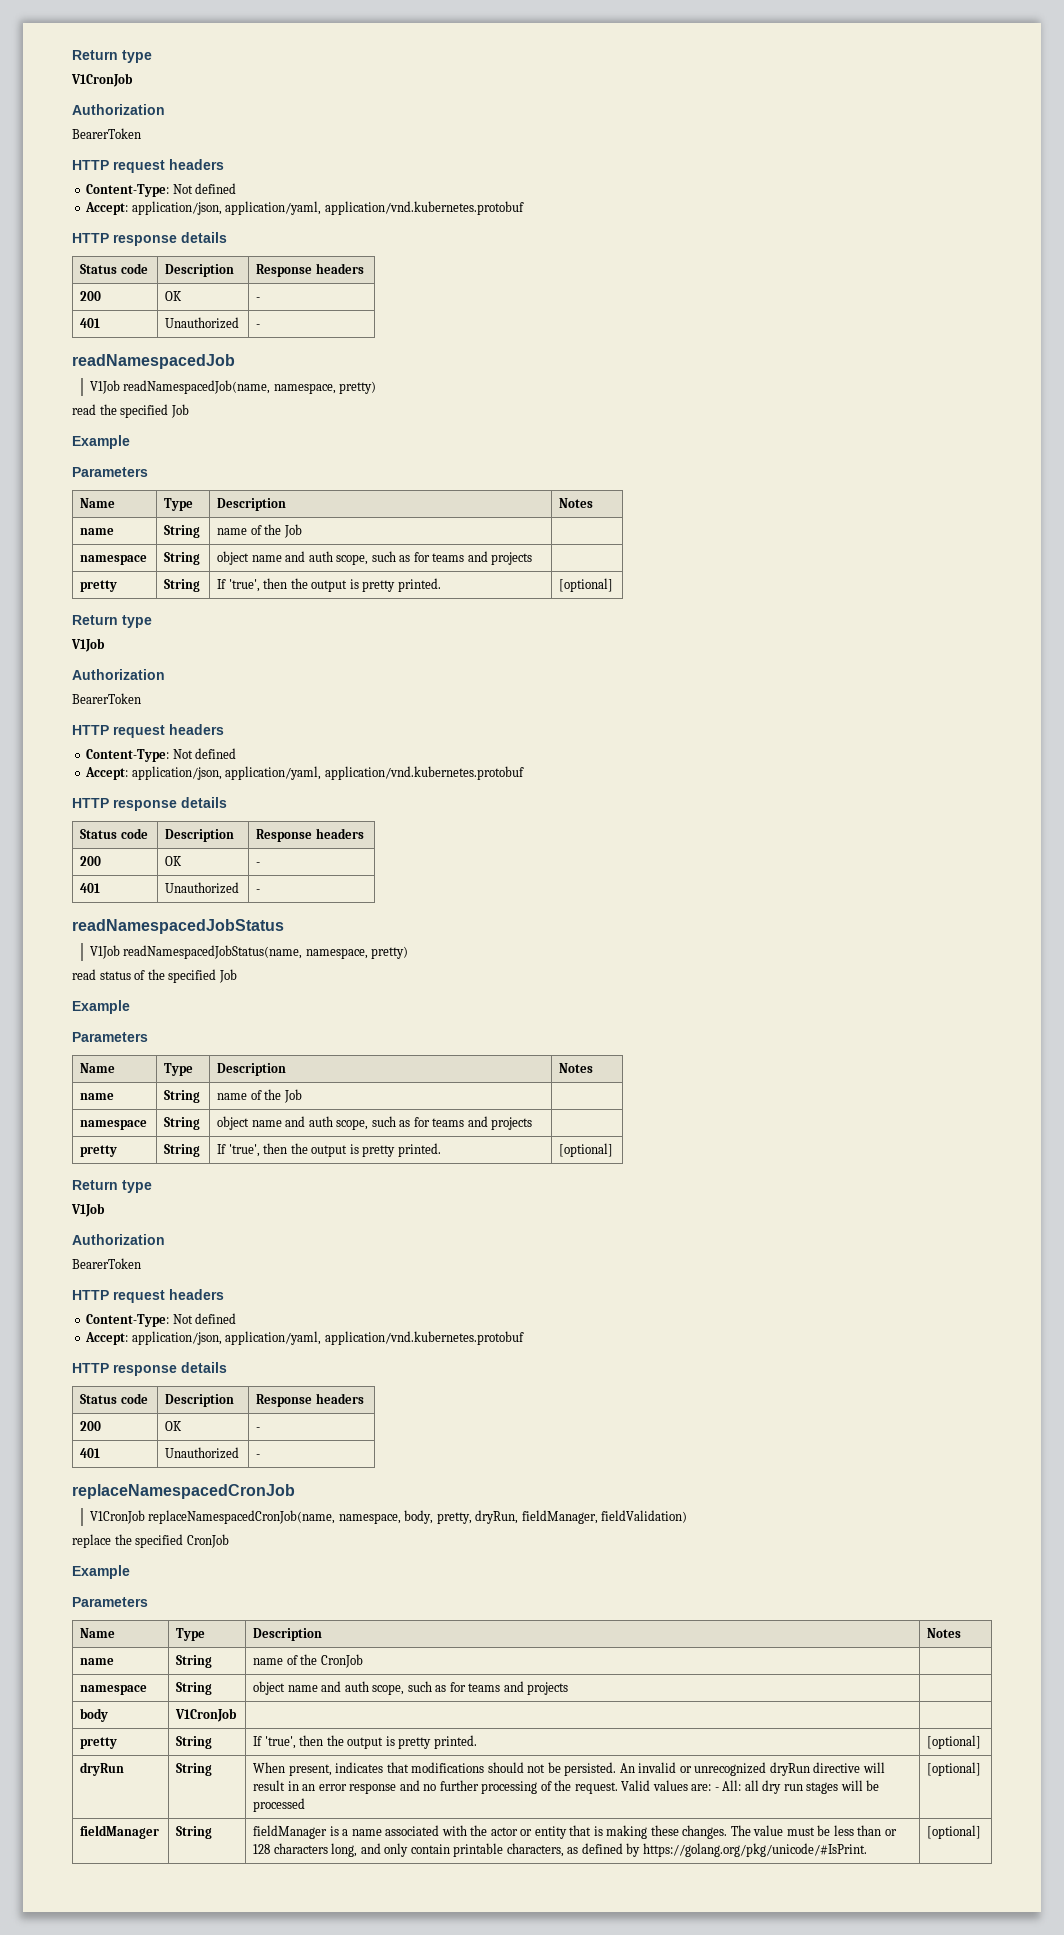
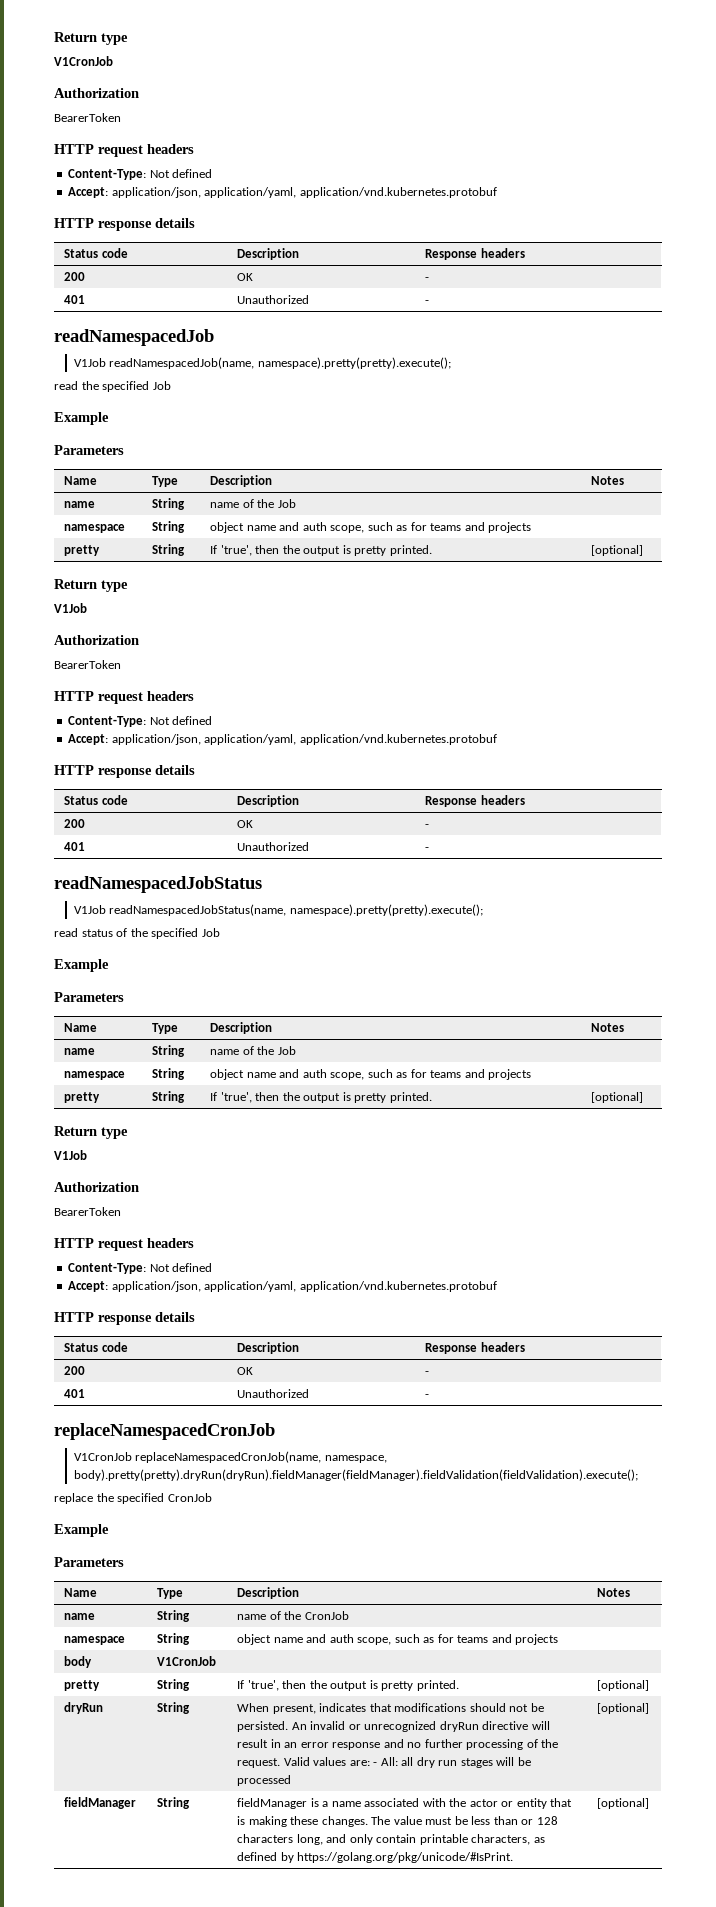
- V1Job readNamespacedJob(name, namespace, pretty)
+ V1Job readNamespacedJob(name, namespace).pretty(pretty).execute();
- V1Job readNamespacedJobStatus(name, namespace, pretty)
+ V1Job readNamespacedJobStatus(name, namespace).pretty(pretty).execute();
- V1CronJob replaceNamespacedCronJob(name, namespace, body, pretty, dryRun, fieldManager, fieldValidation)
+ V1CronJob replaceNamespacedCronJob(name, namespace, body).pretty(pretty).dryRun(dryRun).fieldManager(fieldManager).fieldValidation(fieldValidation).execute();

